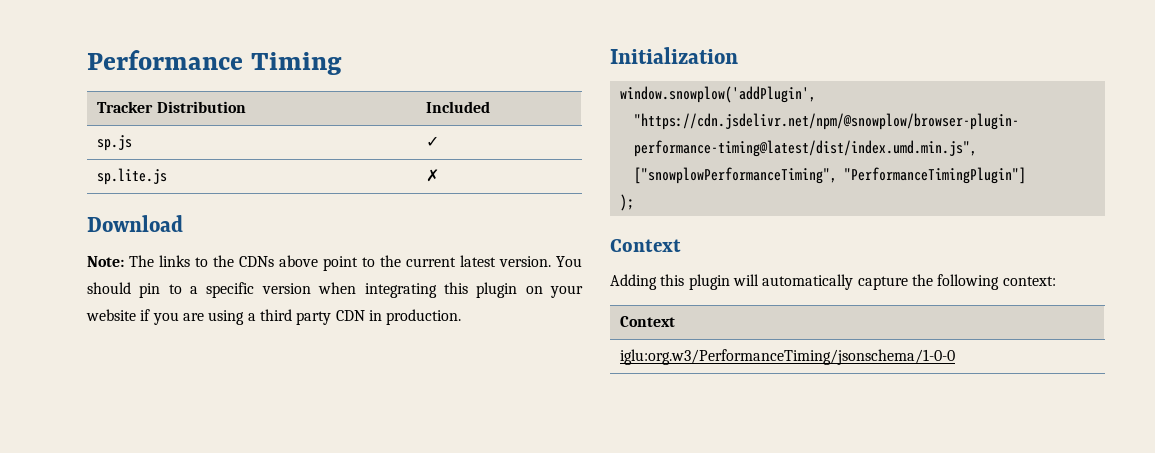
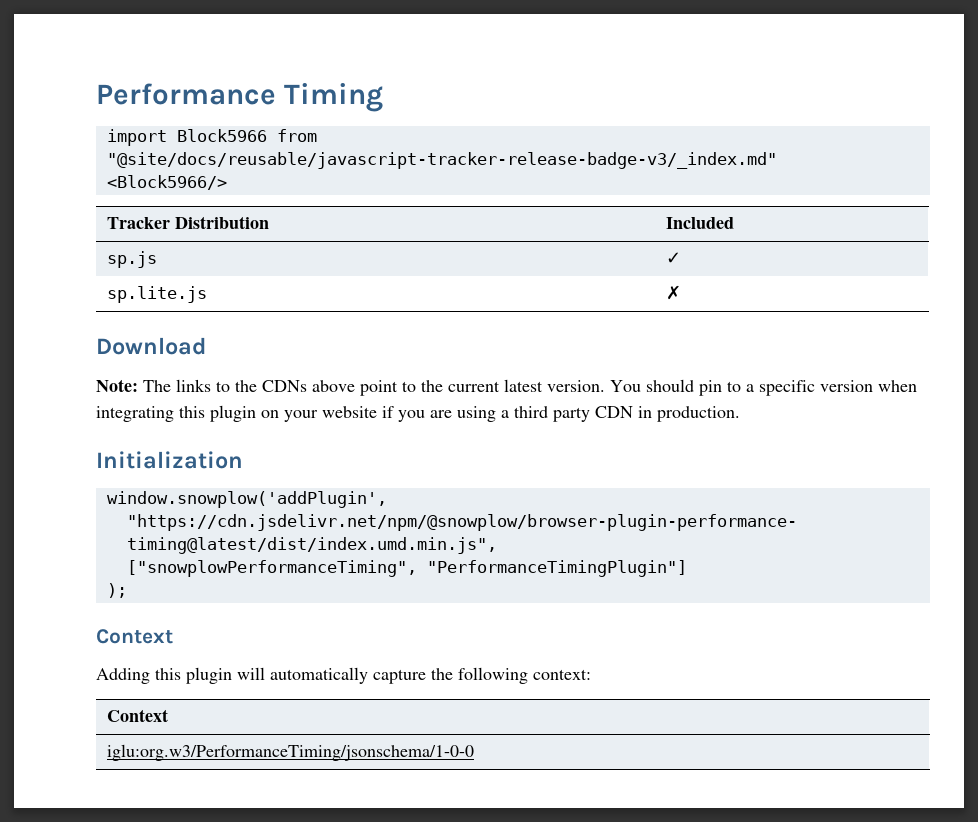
+ import Block5966 from "@site/docs/reusable/javascript-tracker-release-badge-v3/_index.md"
+ <Block5966/>

